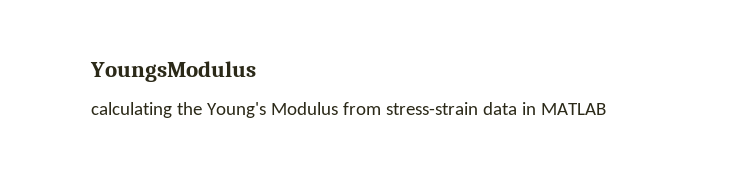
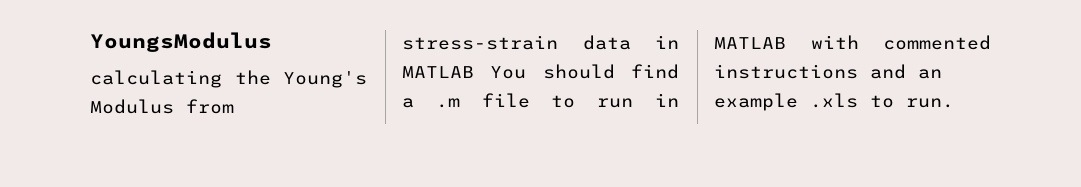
- calculating the Young's Modulus from stress-strain data in MATLAB
+ calculating the Young's Modulus from stress-strain data in MATLAB You should find a .m file to run in MATLAB with commented instructions and an example .xls to run.

